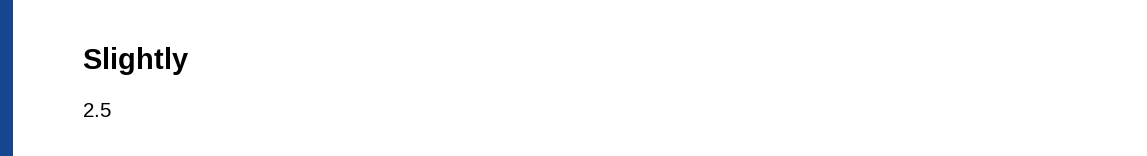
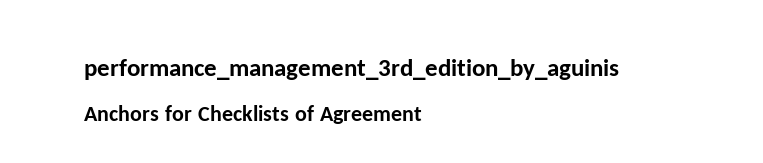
- Slightly
- 2.5
+ performance_management_3rd_edition_by_aguinis
+ Anchors for Checklists of Agreement

